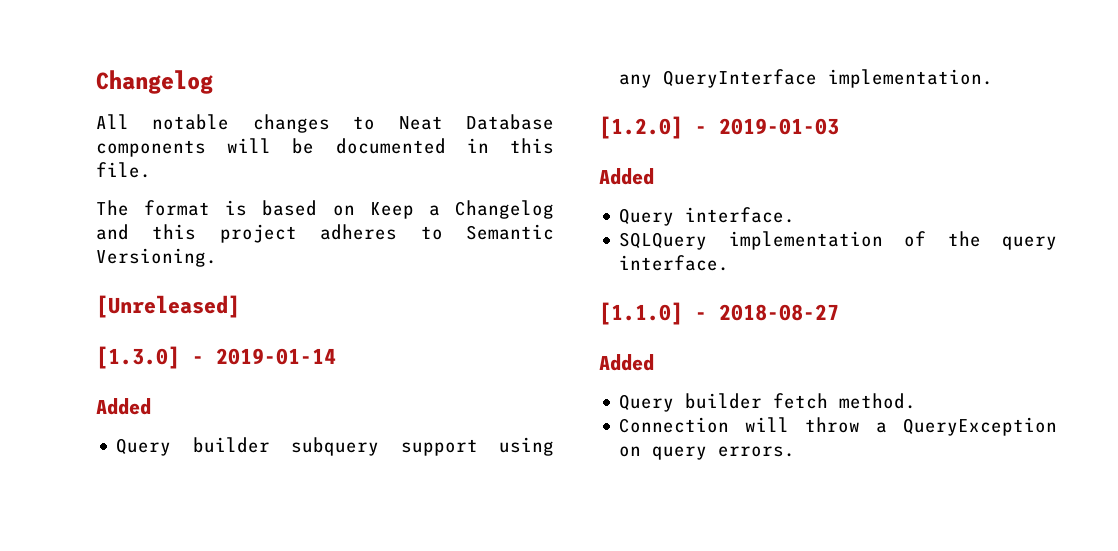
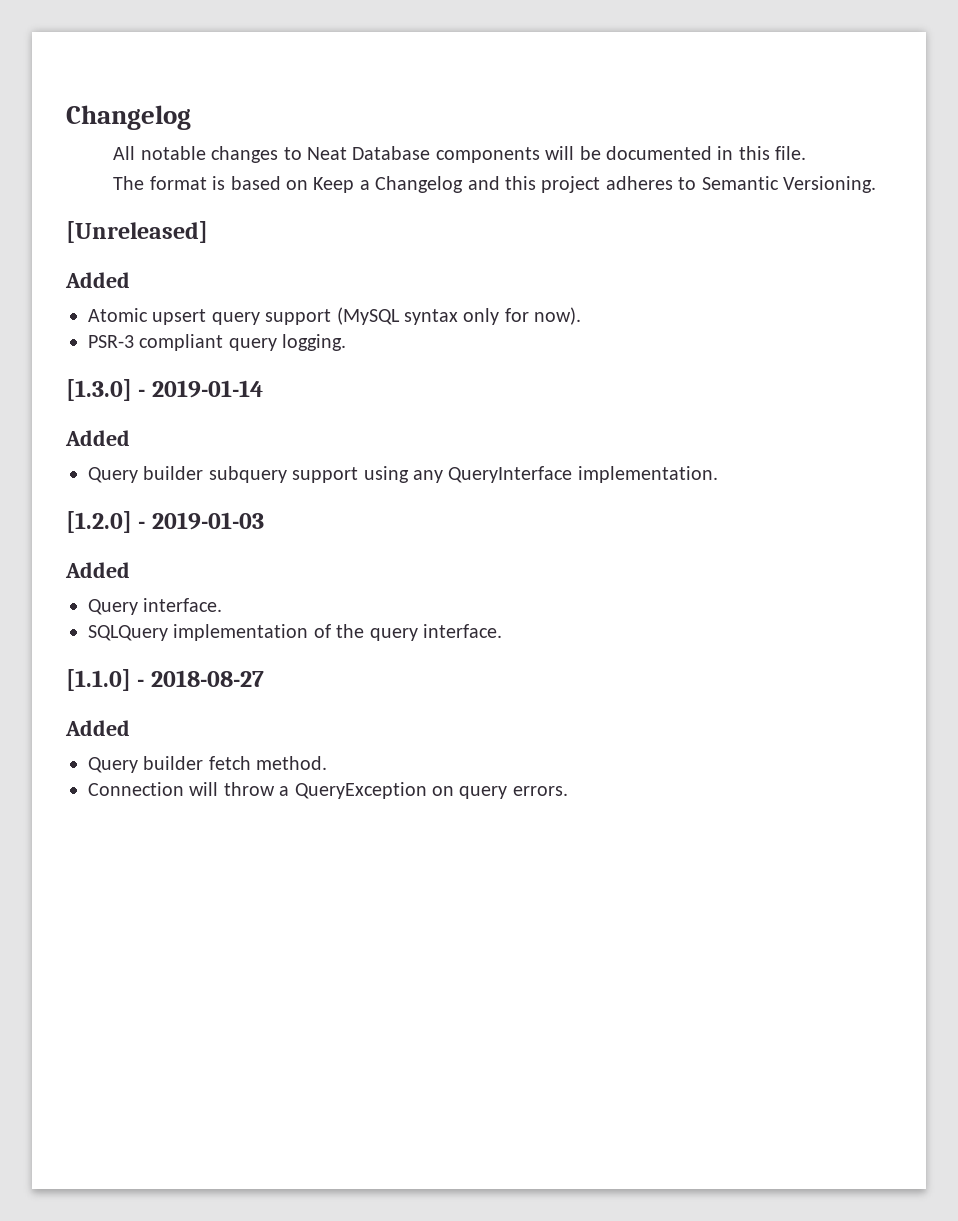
  [Unreleased]
+ Added
+ Atomic upsert query support (MySQL syntax only for now).
+ PSR-3 compliant query logging.

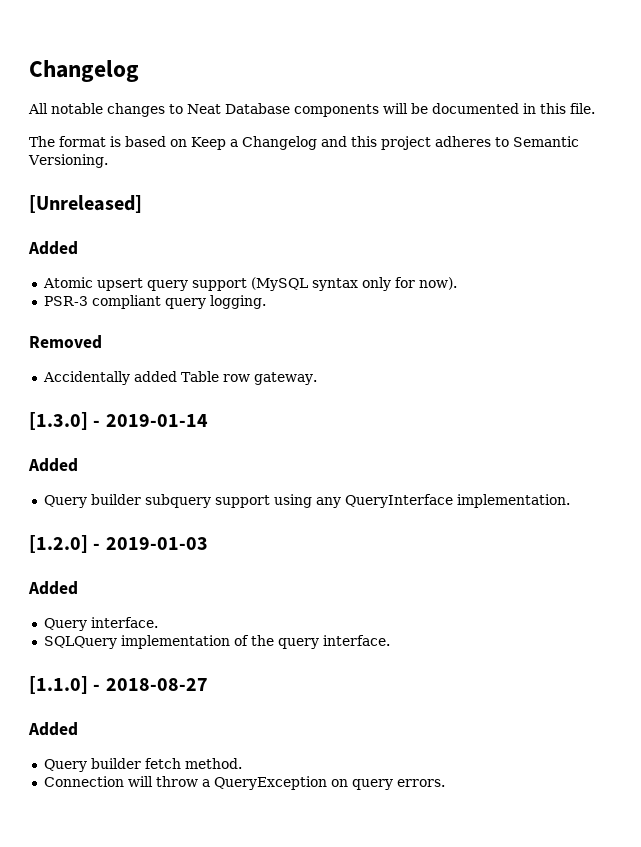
+ Removed
+ Accidentally added Table row gateway.

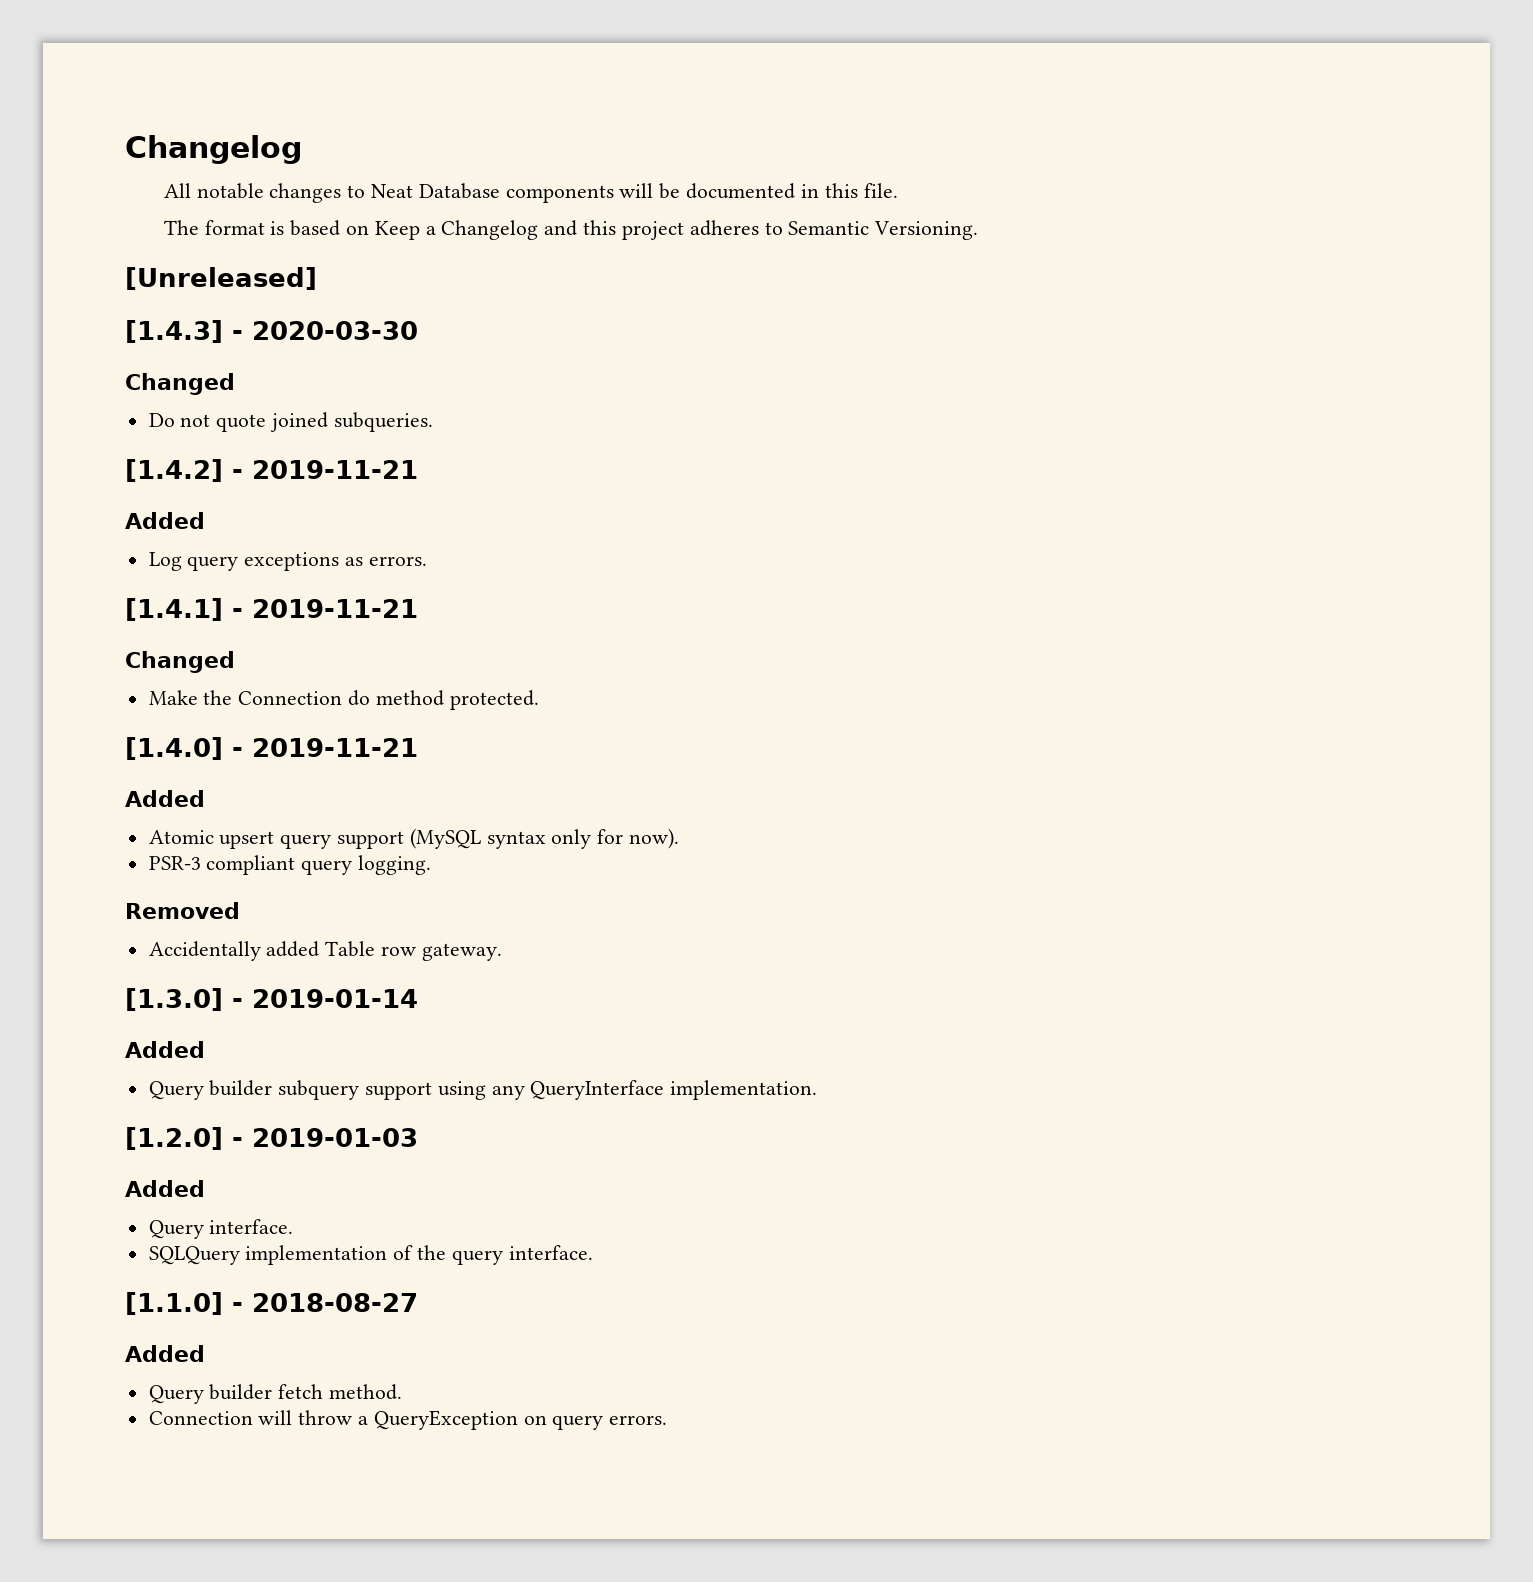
+ [1.4.3] - 2020-03-30
+ Changed
+ Do not quote joined subqueries.
+ [1.4.2] - 2019-11-21
+ Added
+ Log query exceptions as errors.
+ [1.4.1] - 2019-11-21
+ Changed
+ Make the Connection do method protected.
+ [1.4.0] - 2019-11-21

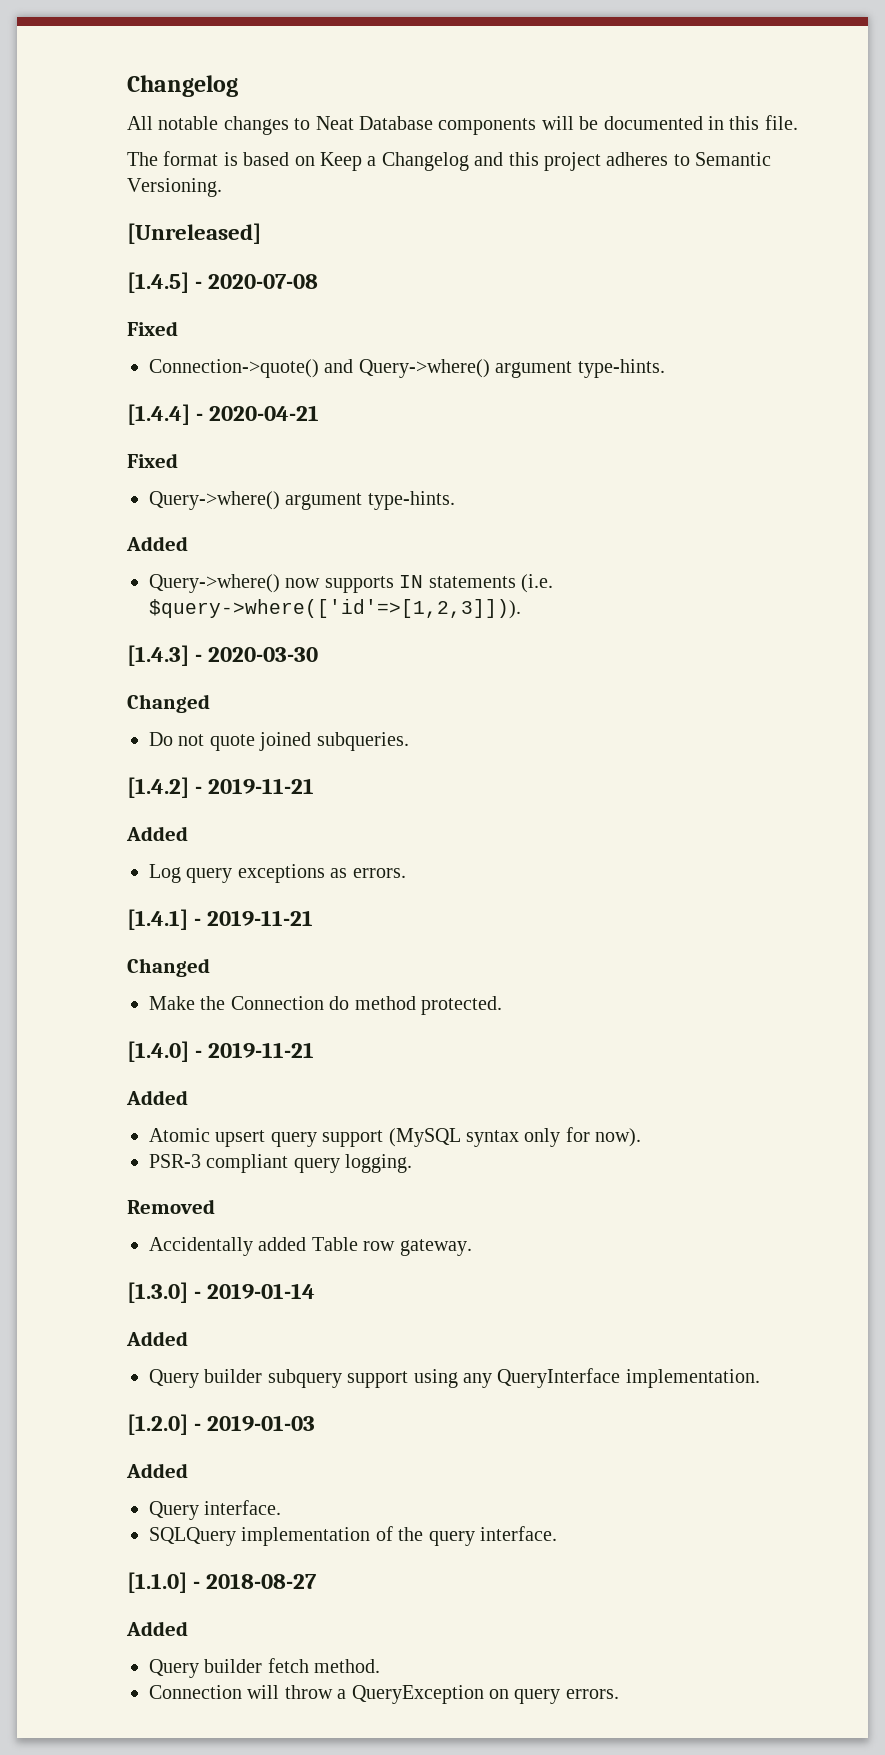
+ [1.4.5] - 2020-07-08
+ Fixed
+ Connection->quote() and Query->where() argument type-hints.
+ [1.4.4] - 2020-04-21
+ Fixed
+ Query->where() argument type-hints.
+ Added
+ Query->where() now supports IN statements (i.e. $query->where(['id'=>[1,2,3]])).

